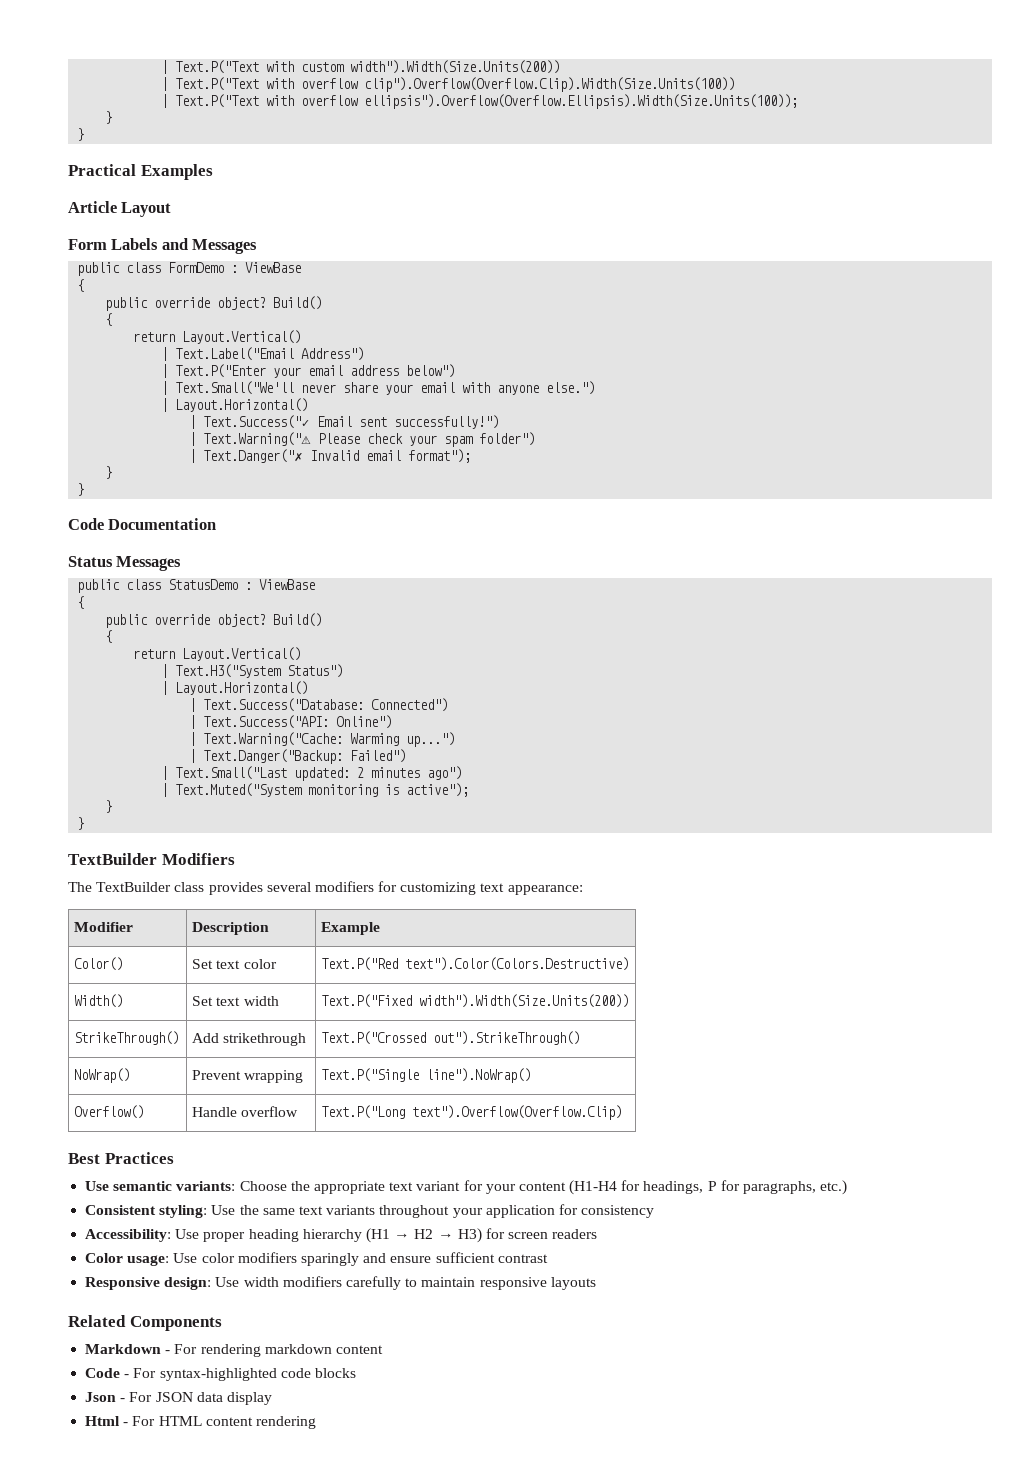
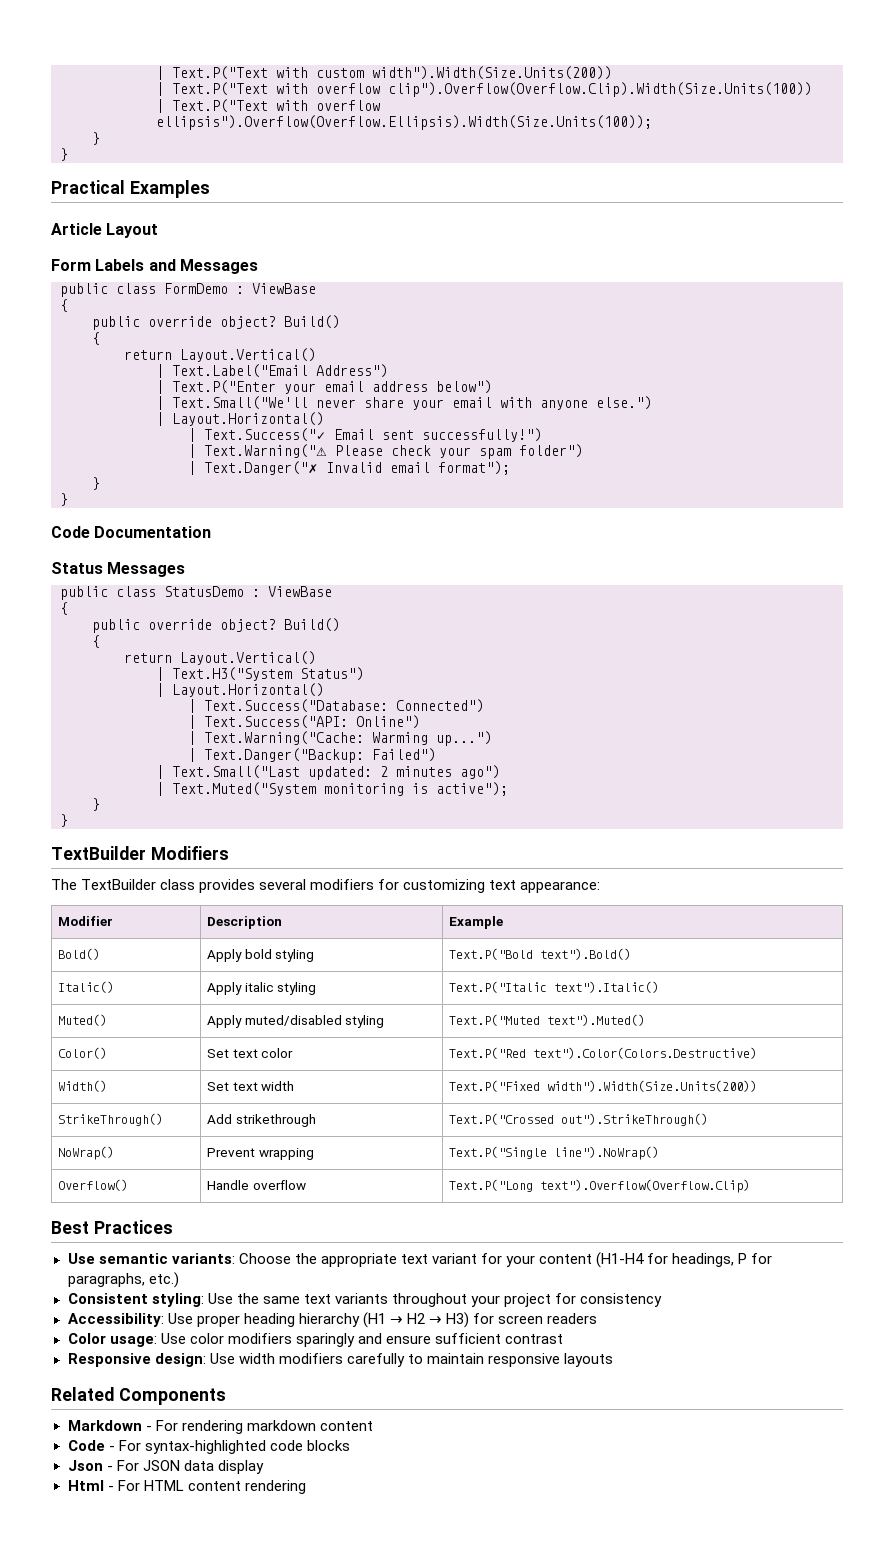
+ Bold() | Apply bold styling | Text.P("Bold text").Bold()
+ Italic() | Apply italic styling | Text.P("Italic text").Italic()
+ Muted() | Apply muted/disabled styling | Text.P("Muted text").Muted()
- Consistent styling: Use the same text variants throughout your application for consistency
+ Consistent styling: Use the same text variants throughout your project for consistency

